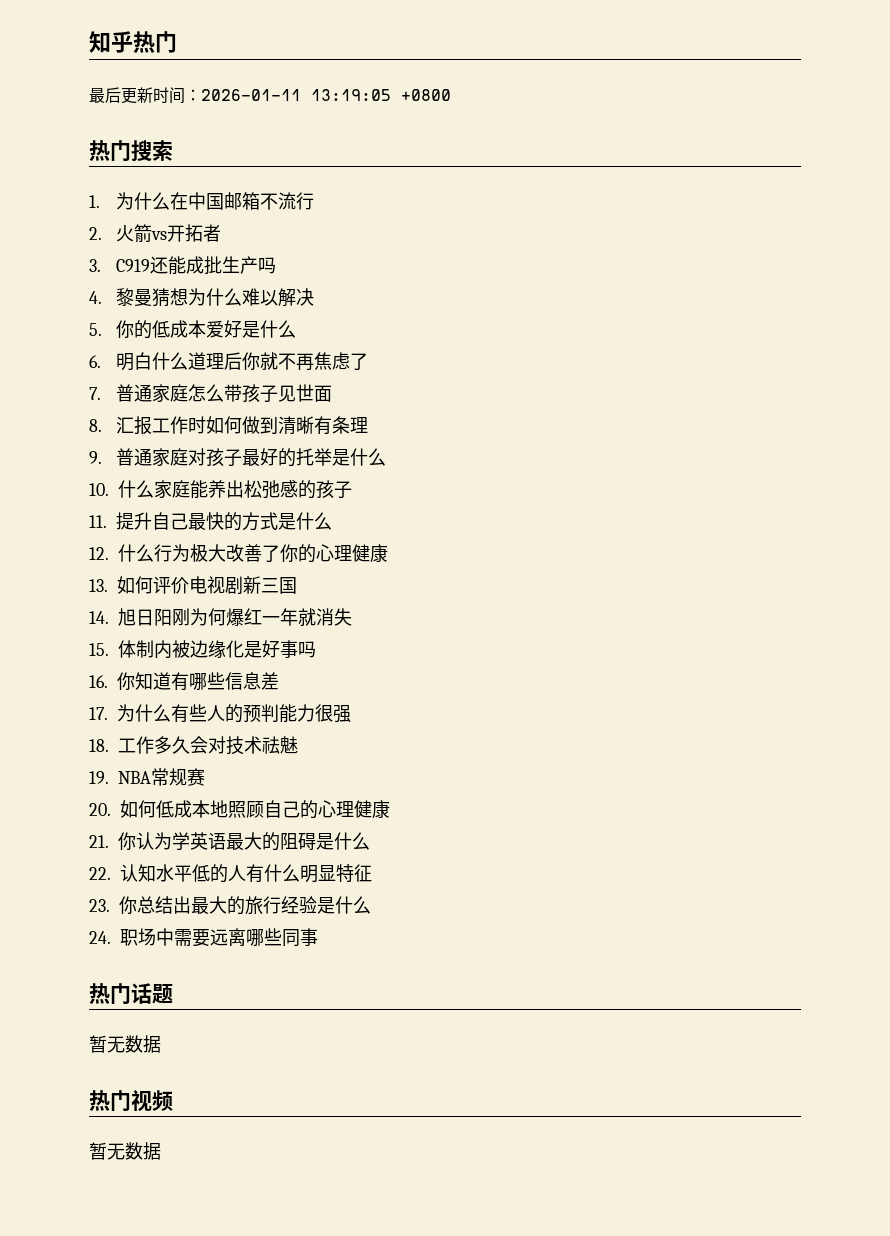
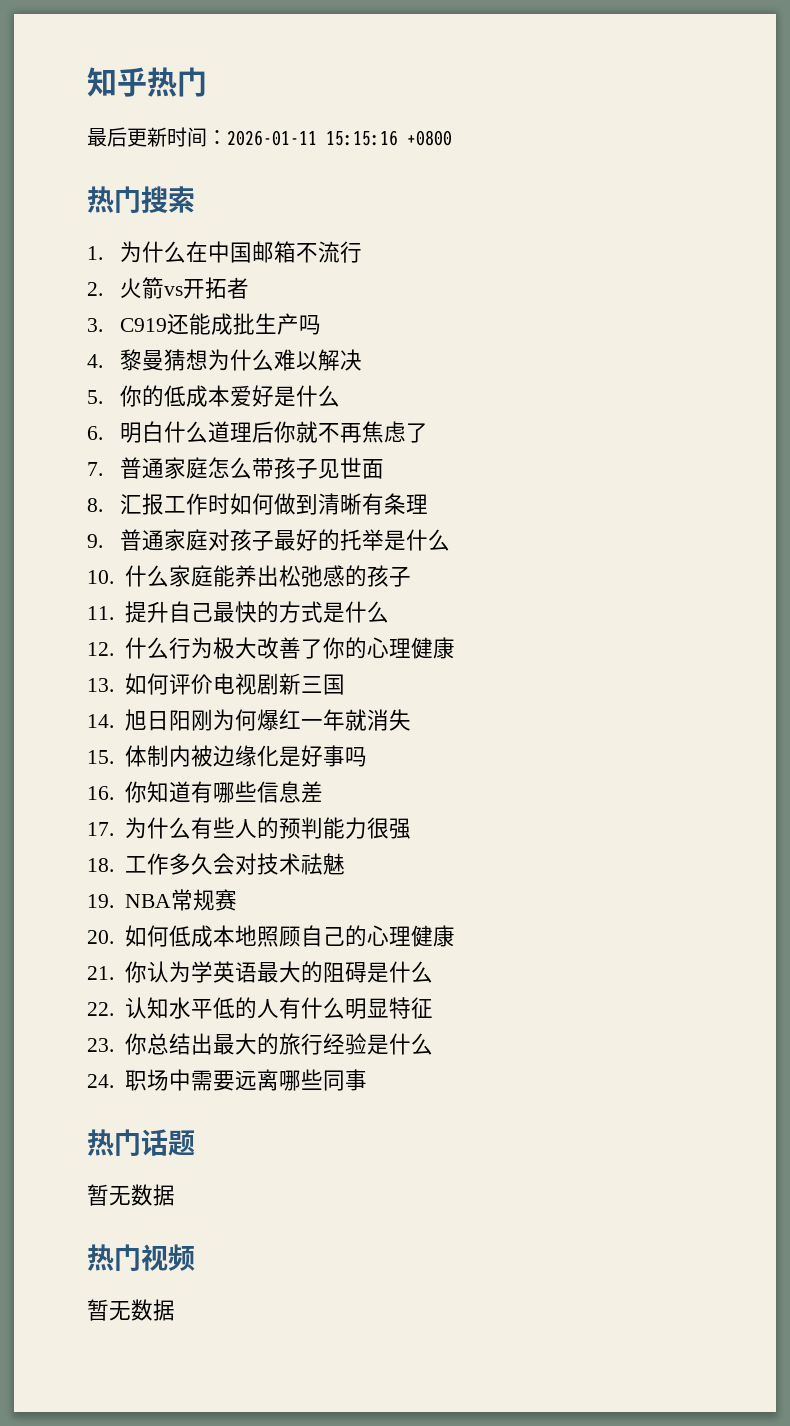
- 最后更新时间：2026-01-11 13:19:05 +0800
+ 最后更新时间：2026-01-11 15:15:16 +0800

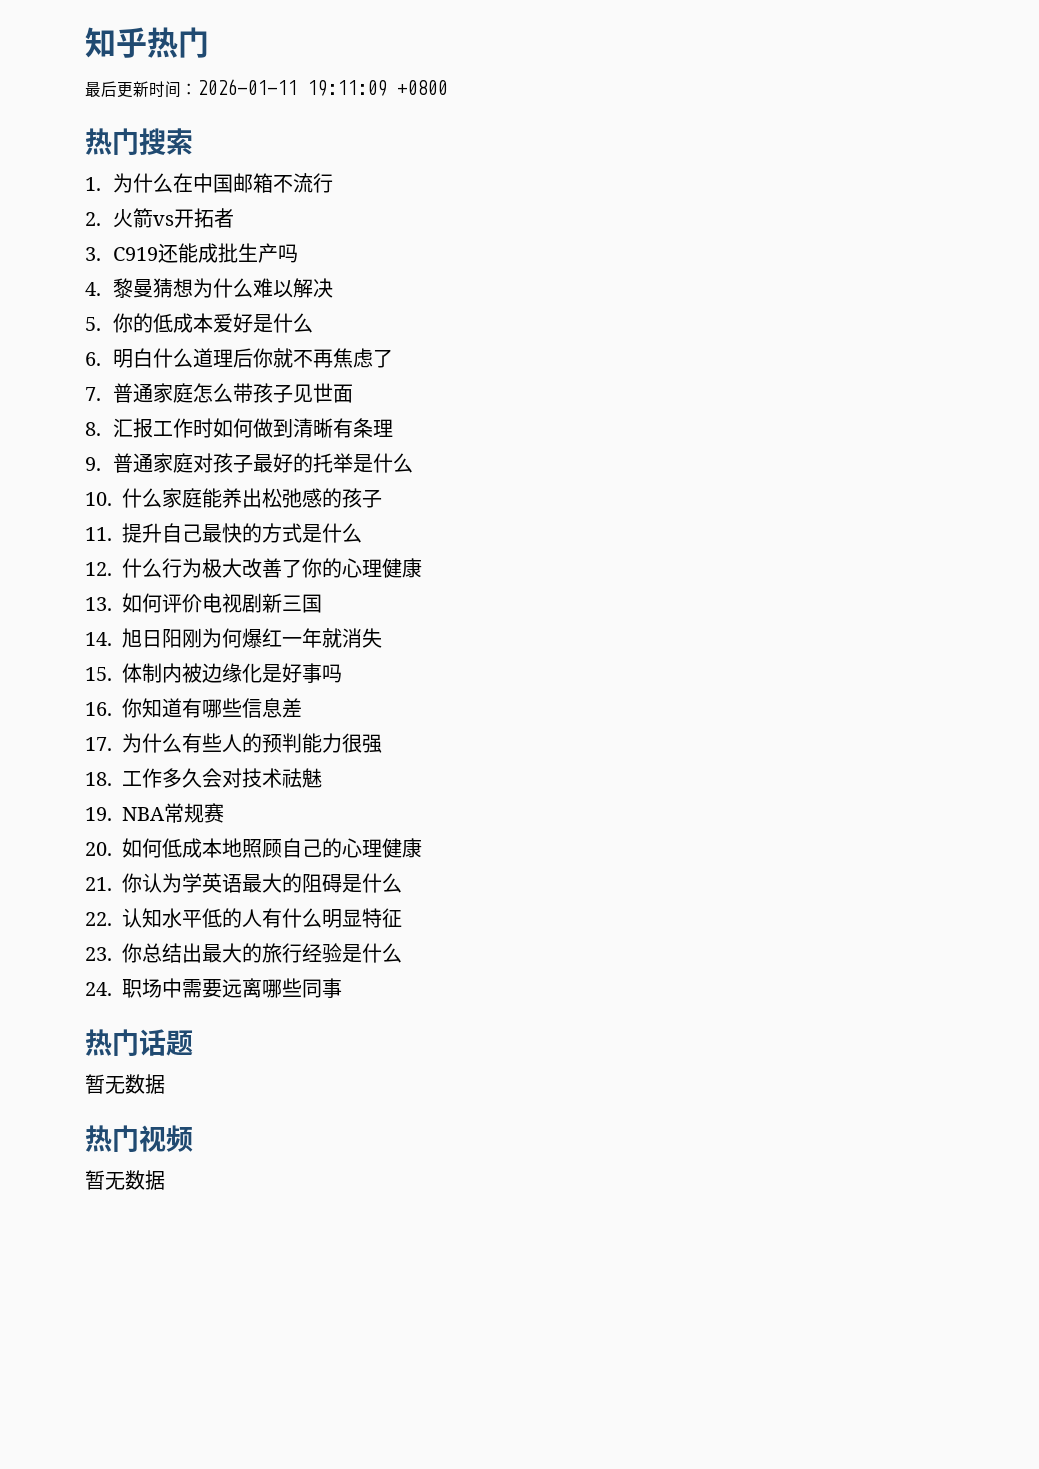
- 最后更新时间：2026-01-11 15:15:16 +0800
+ 最后更新时间：2026-01-11 19:11:09 +0800

